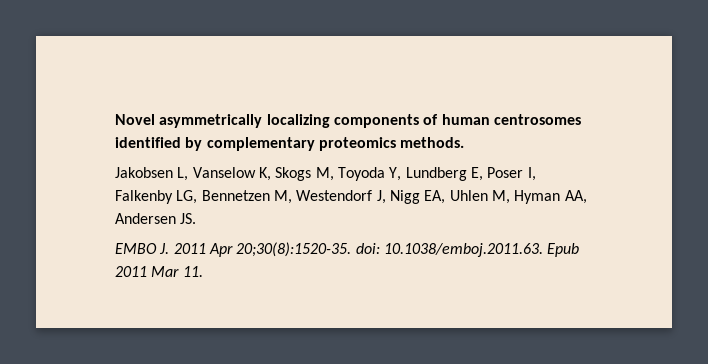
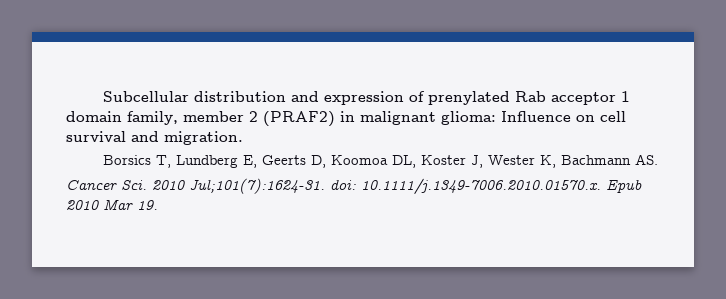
- Novel asymmetrically localizing components of human centrosomes identified by complementary proteomics methods.
- Jakobsen L, Vanselow K, Skogs M, Toyoda Y, Lundberg E, Poser I, Falkenby LG, Bennetzen M, Westendorf J, Nigg EA, Uhlen M, Hyman AA, Andersen JS.
- EMBO J. 2011 Apr 20;30(8):1520-35. doi: 10.1038/emboj.2011.63. Epub 2011 Mar 11.
+ Subcellular distribution and expression of prenylated Rab acceptor 1 domain family, member 2 (PRAF2) in malignant glioma: Influence on cell survival and migration.
+ Borsics T, Lundberg E, Geerts D, Koomoa DL, Koster J, Wester K, Bachmann AS.
+ Cancer Sci. 2010 Jul;101(7):1624-31. doi: 10.1111/j.1349-7006.2010.01570.x. Epub 2010 Mar 19.

